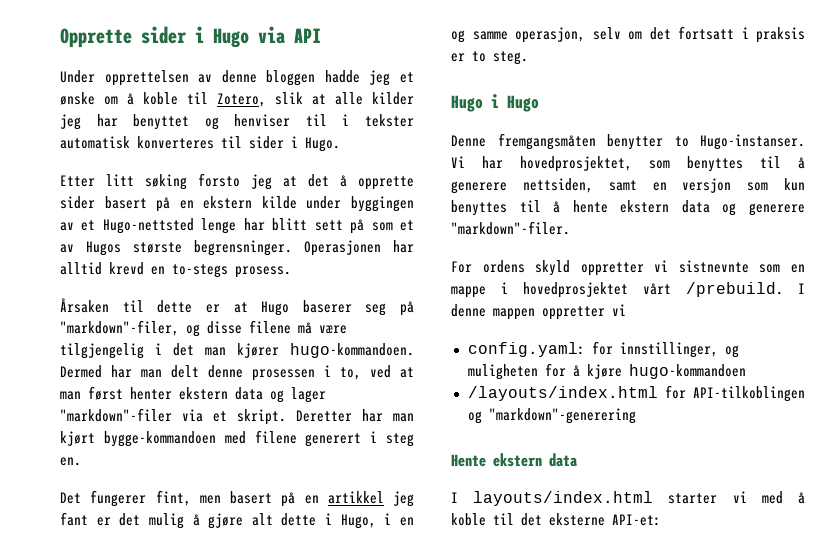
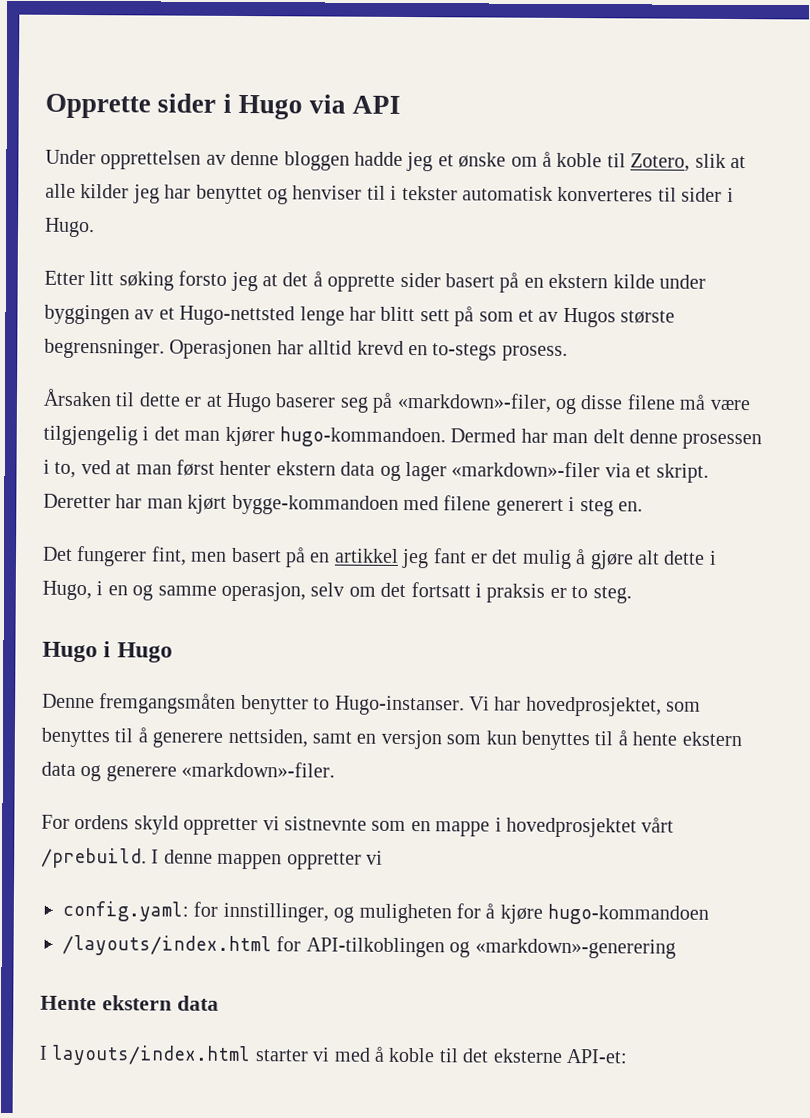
- Årsaken til dette er at Hugo baserer seg på "markdown"-filer, og disse filene må være tilgjengelig i det man kjører hugo-kommandoen.
+ Årsaken til dette er at Hugo baserer seg på «markdown»-filer, og disse filene må være tilgjengelig i det man kjører hugo-kommandoen.
- Dermed har man delt denne prosessen i to, ved at man først henter ekstern data og lager "markdown"-filer via et skript.
+ Dermed har man delt denne prosessen i to, ved at man først henter ekstern data og lager «markdown»-filer via et skript.
- Vi har hovedprosjektet, som benyttes til å generere nettsiden, samt en versjon som kun benyttes til å hente ekstern data og generere "markdown"-filer.
+ Vi har hovedprosjektet, som benyttes til å generere nettsiden, samt en versjon som kun benyttes til å hente ekstern data og generere «markdown»-filer.
- /layouts/index.html for API-tilkoblingen og "markdown"-generering
+ /layouts/index.html for API-tilkoblingen og «markdown»-generering

